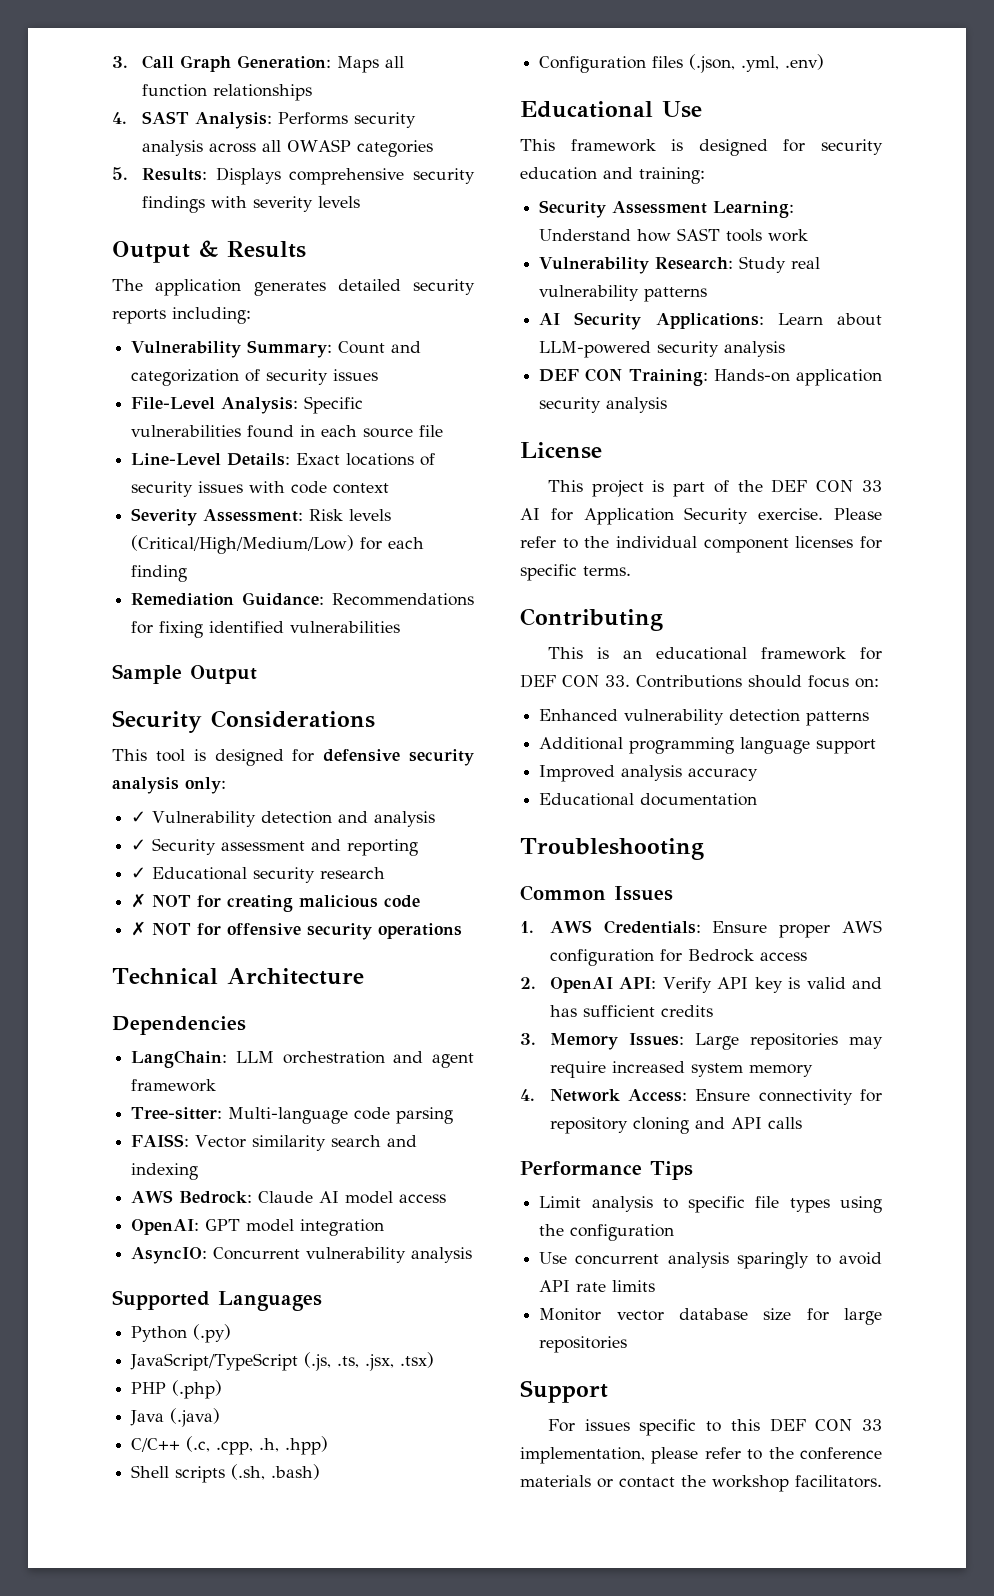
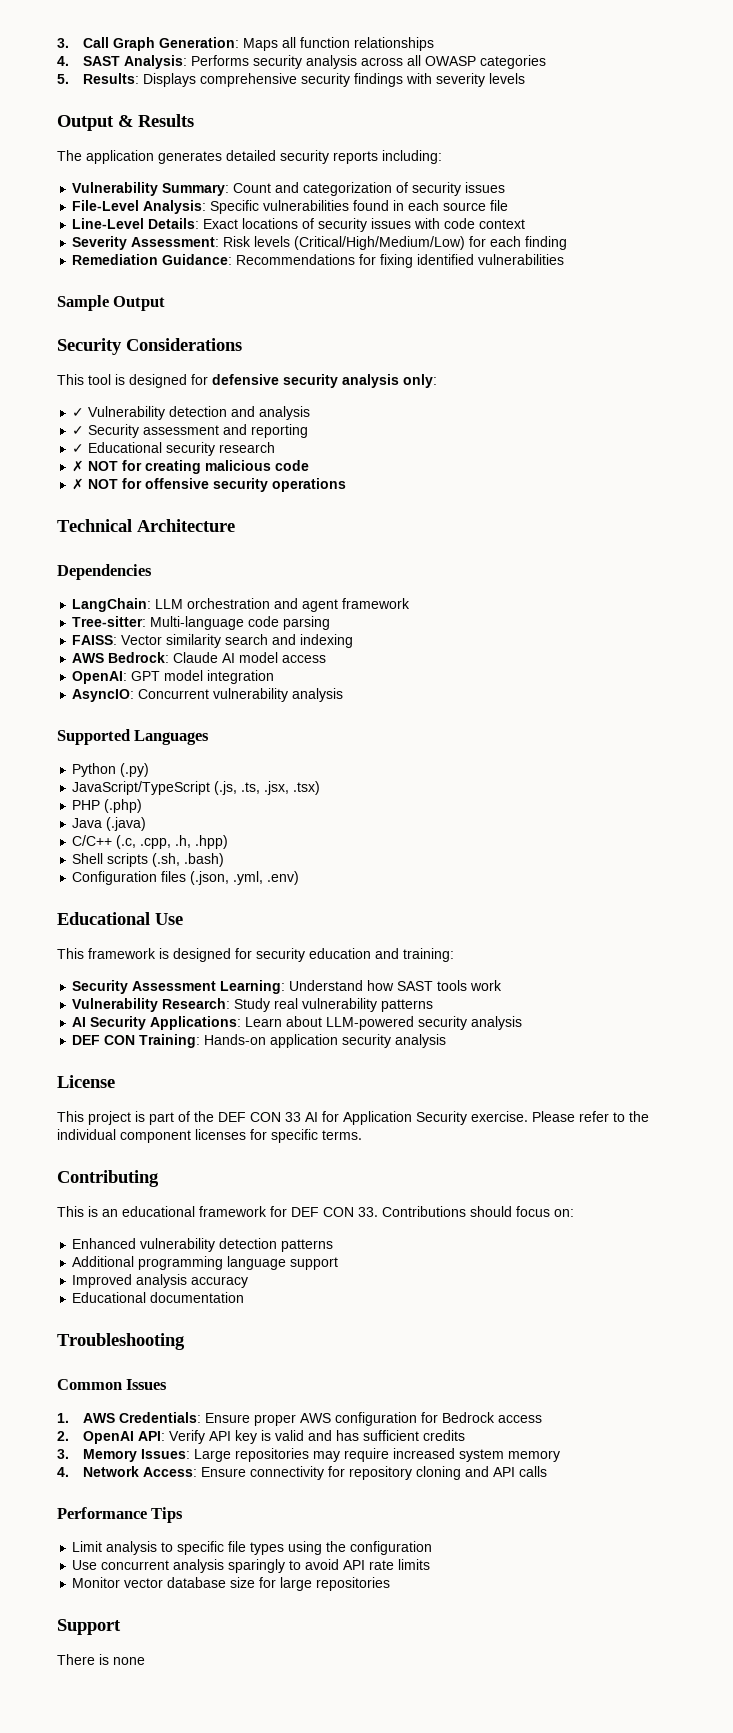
- For issues specific to this DEF CON 33 implementation, please refer to the conference materials or contact the workshop facilitators.
+ There is none

